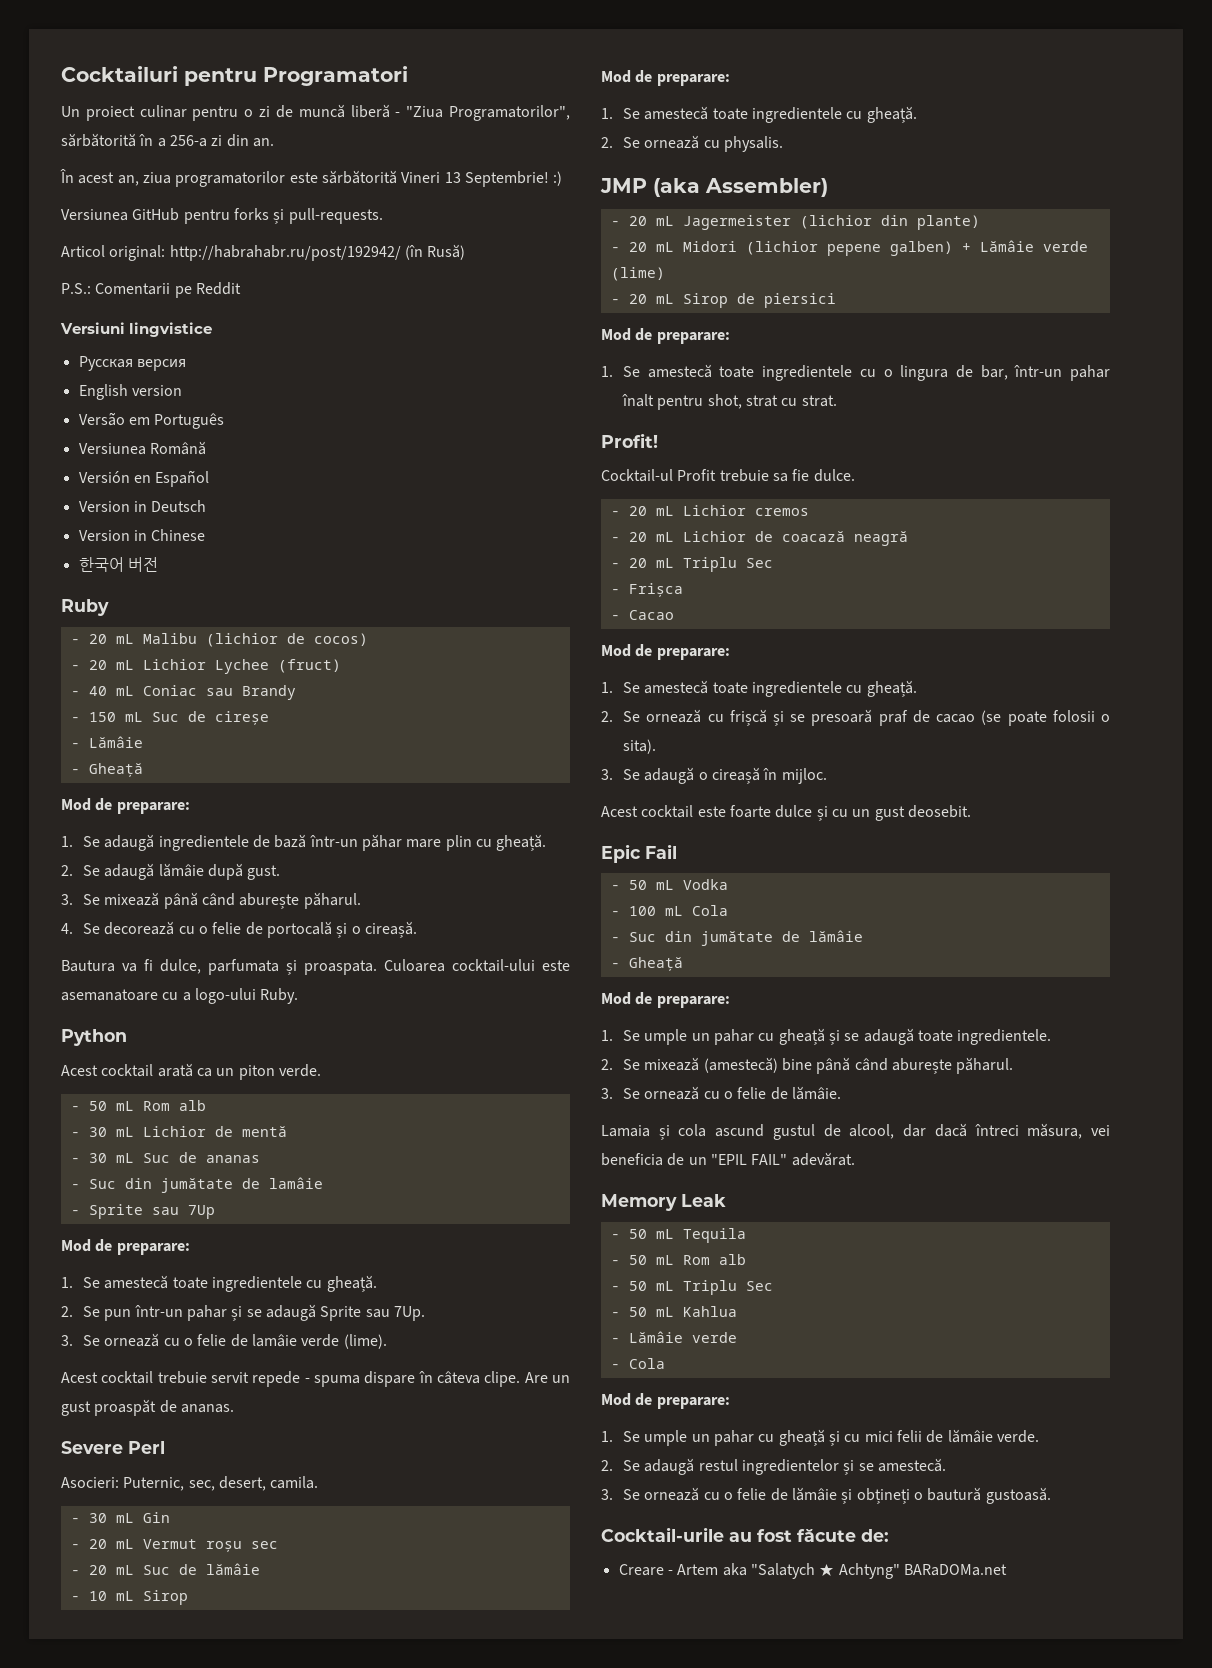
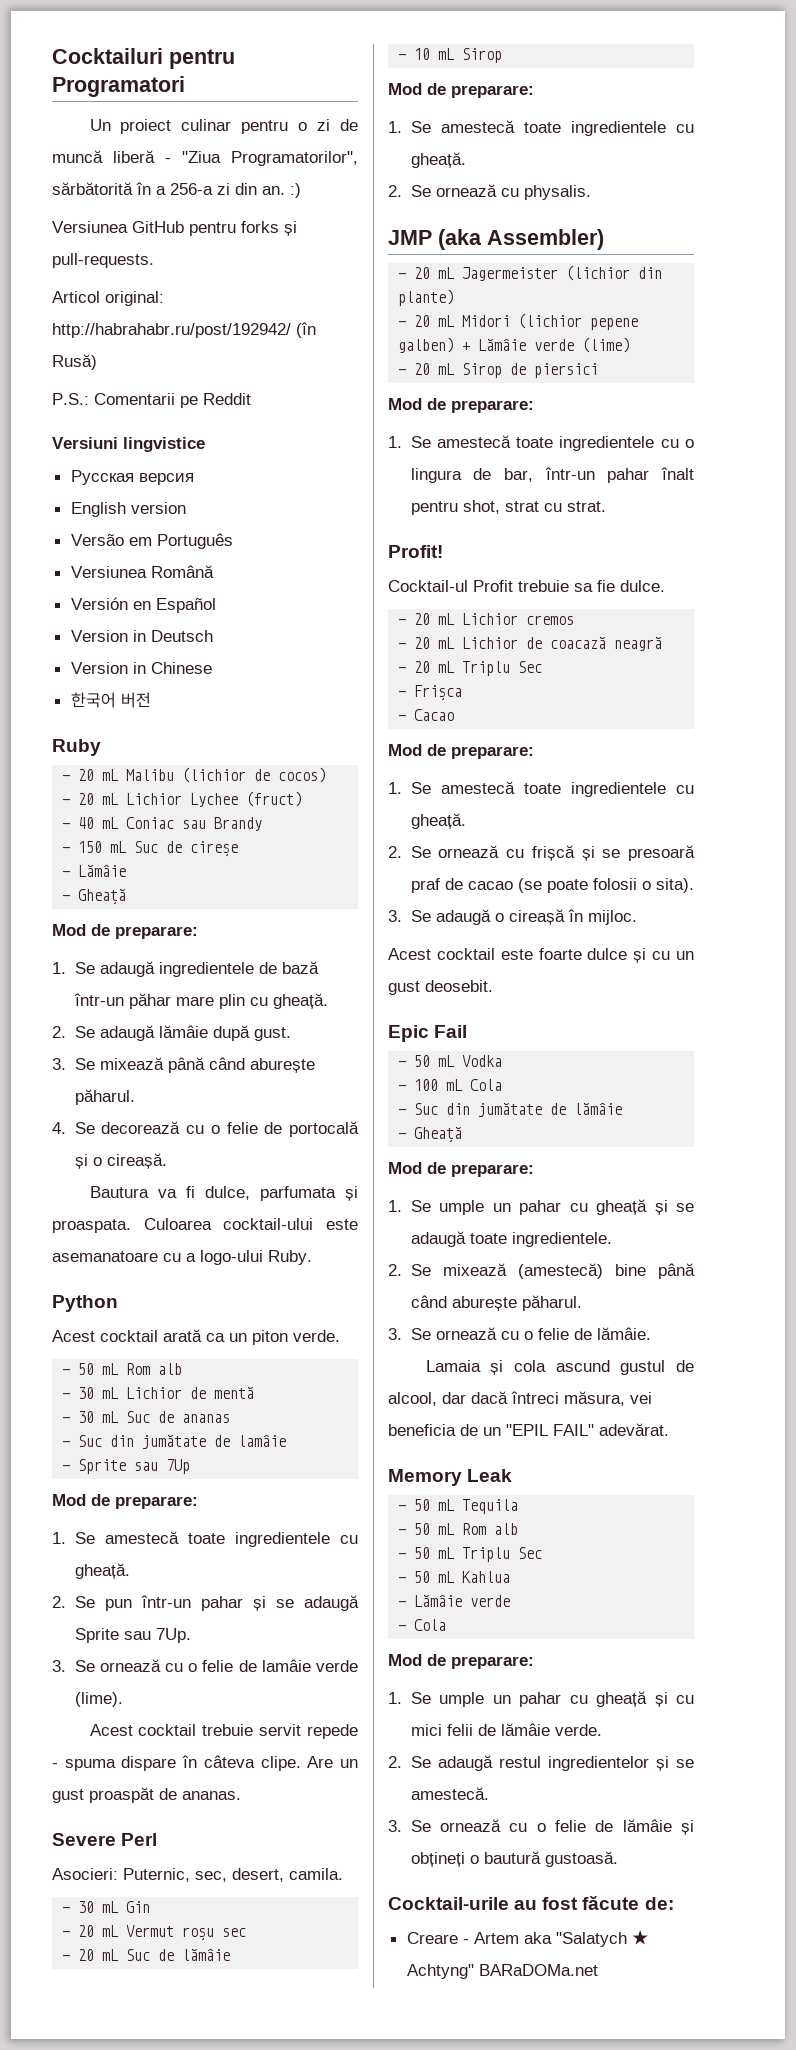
- Un proiect culinar pentru o zi de muncă liberă - "Ziua Programatorilor", sărbătorită în a 256-a zi din an.
- În acest an, ziua programatorilor este sărbătorită Vineri 13 Septembrie! :)
+ Un proiect culinar pentru o zi de muncă liberă - "Ziua Programatorilor", sărbătorită în a 256-a zi din an. :)

